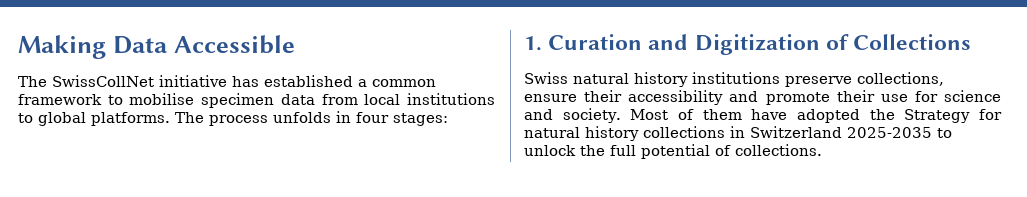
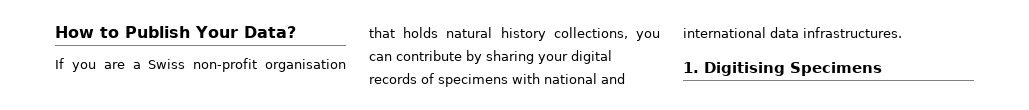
- Making Data Accessible
- The SwissCollNet initiative has established a common framework to mobilise specimen data from local institutions to global platforms. The process unfolds in four stages:
- 1. Curation and Digitization of Collections
- Swiss natural history institutions preserve collections, ensure their accessibility and promote their use for science and society. Most of them have adopted the Strategy for natural history collections in Switzerland 2025-2035 to unlock the full potential of collections.
+ How to Publish Your Data?
+ If you are a Swiss non-profit organisation that holds natural history collections, you can contribute by sharing your digital records of specimens with national and international data infrastructures.
+ 1. Digitising Specimens

